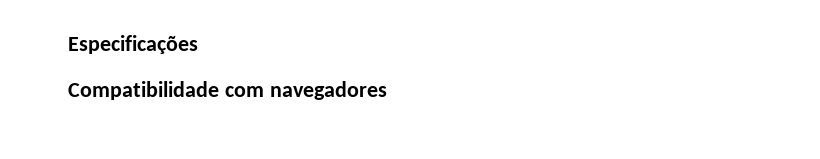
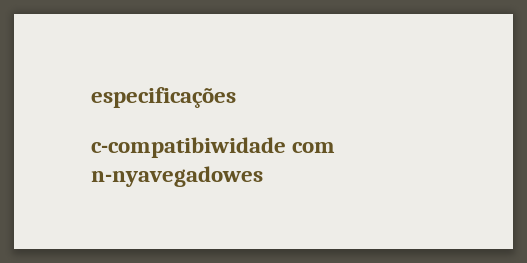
- Especificações
- Compatibilidade com navegadores
+ especificações
+ c-compatibiwidade com n-nyavegadowes

